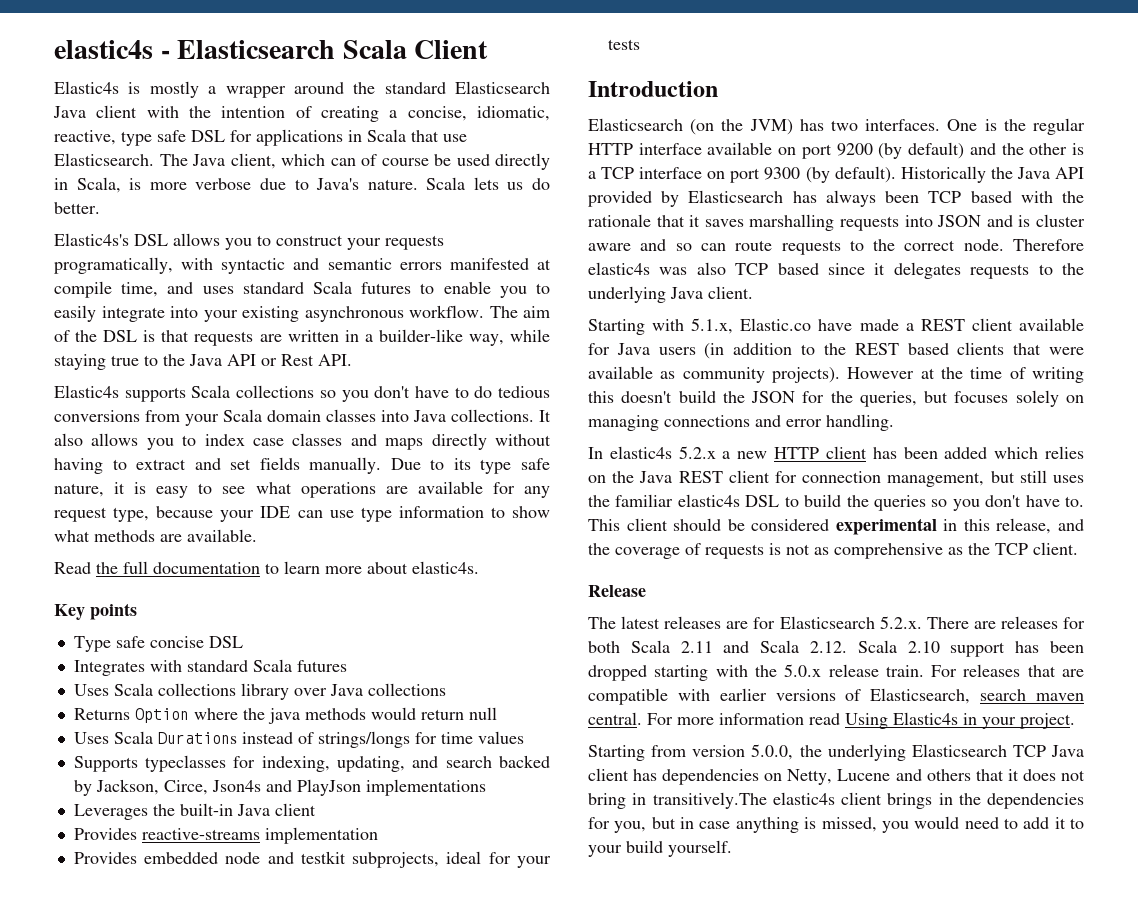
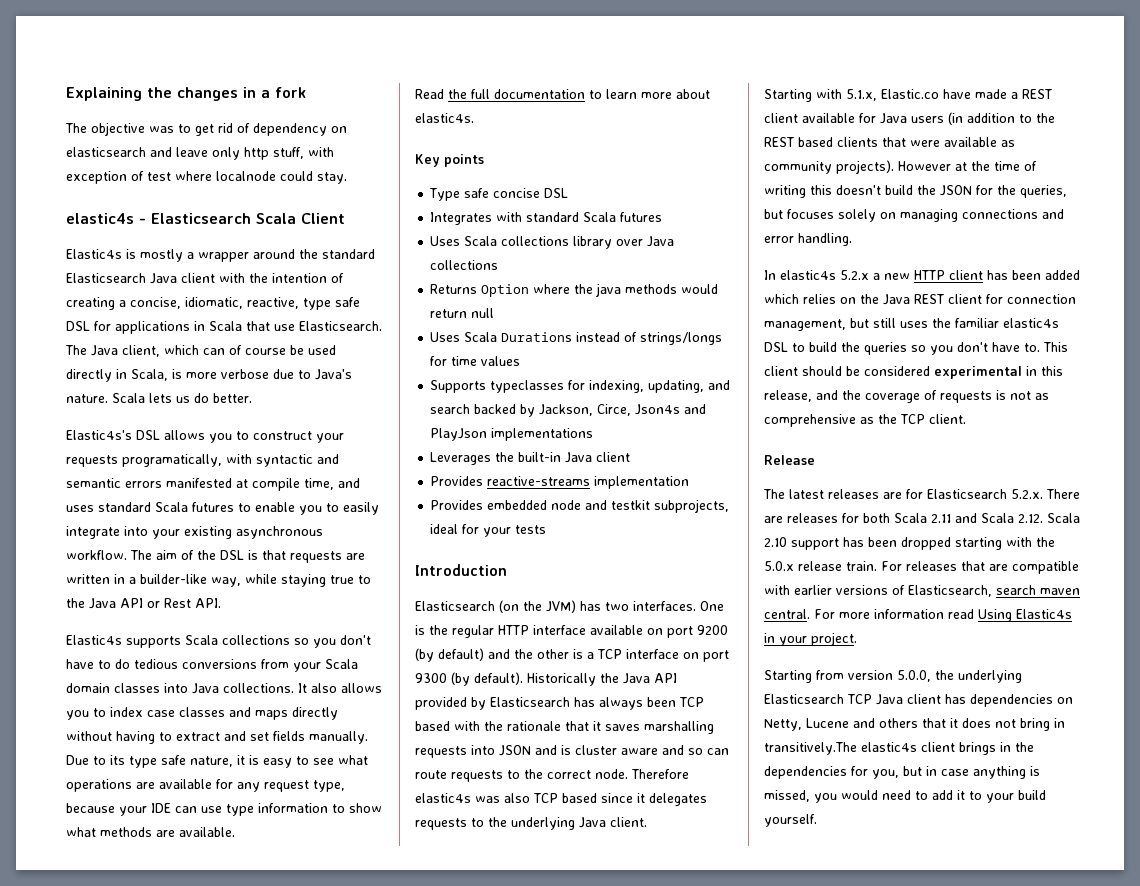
+ Explaining the changes in a fork
+ The objective was to get rid of dependency on elasticsearch and leave only http stuff, with exception of test where localnode could stay.

